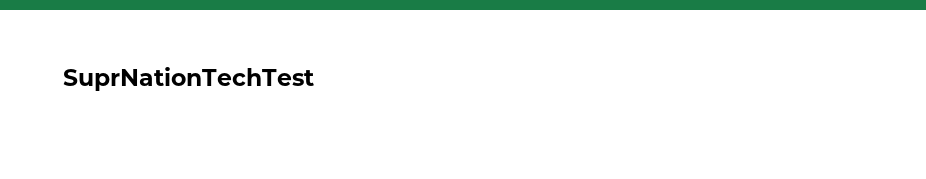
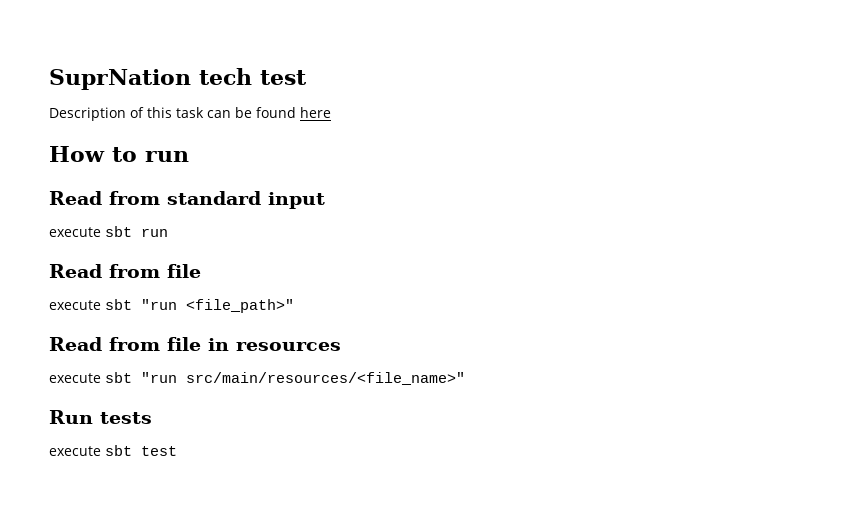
- SuprNationTechTest
+ SuprNation tech test
+ Description of this task can be found here
+ How to run
+ Read from standard input
+ execute sbt run
+ Read from file
+ execute sbt "run <file_path>"
+ Read from file in resources
+ execute sbt "run src/main/resources/<file_name>"
+ Run tests
+ execute sbt test

